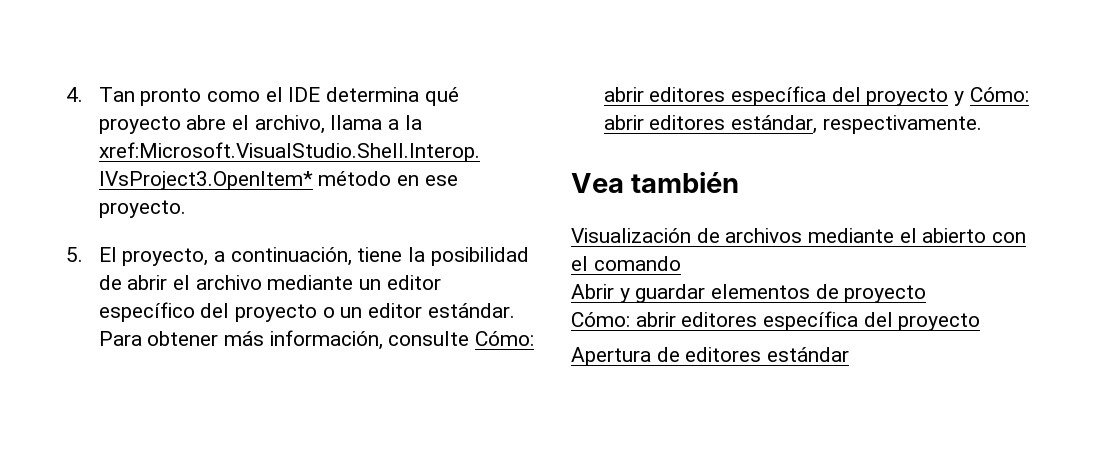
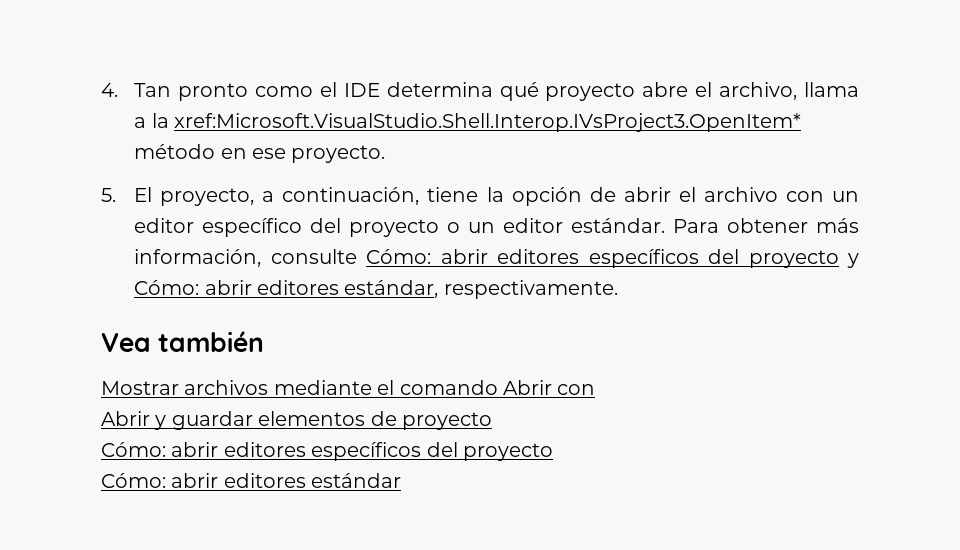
- 5. El proyecto, a continuación, tiene la posibilidad de abrir el archivo mediante un editor específico del proyecto o un editor estándar.
+ 5. El proyecto, a continuación, tiene la opción de abrir el archivo con un editor específico del proyecto o un editor estándar.
- Para obtener más información, consulte Cómo: abrir editores específica del proyecto y Cómo: abrir editores estándar, respectivamente.
+ Para obtener más información, consulte Cómo: abrir editores específicos del proyecto y Cómo: abrir editores estándar, respectivamente.
- Visualización de archivos mediante el abierto con el comando
+ Mostrar archivos mediante el comando Abrir con
  Abrir y guardar elementos de proyecto
- Cómo: abrir editores específica del proyecto
+ Cómo: abrir editores específicos del proyecto
- Apertura de editores estándar
+ Cómo: abrir editores estándar

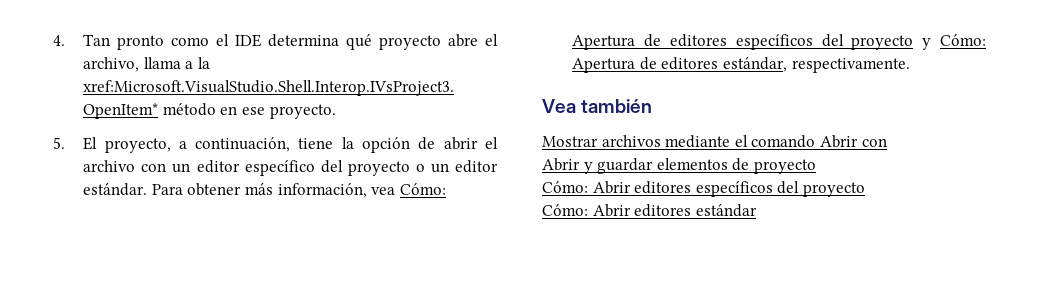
- Para obtener más información, consulte Cómo: abrir editores específicos del proyecto y Cómo: abrir editores estándar, respectivamente.
+ Para obtener más información, vea Cómo: Apertura de editores específicos del proyecto y Cómo: Apertura de editores estándar, respectivamente.
  Abrir y guardar elementos de proyecto
- Cómo: abrir editores específicos del proyecto
+ Cómo: Abrir editores específicos del proyecto
- Cómo: abrir editores estándar
+ Cómo: Abrir editores estándar

